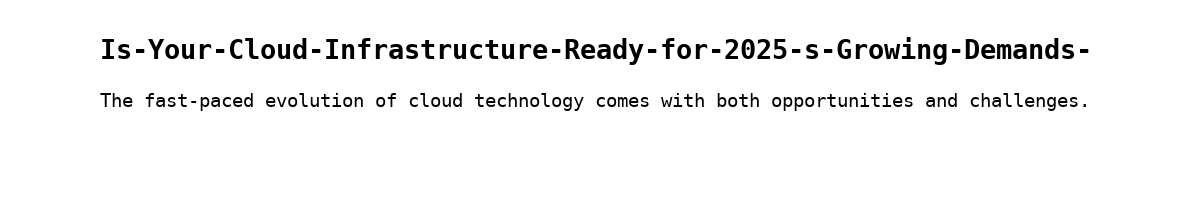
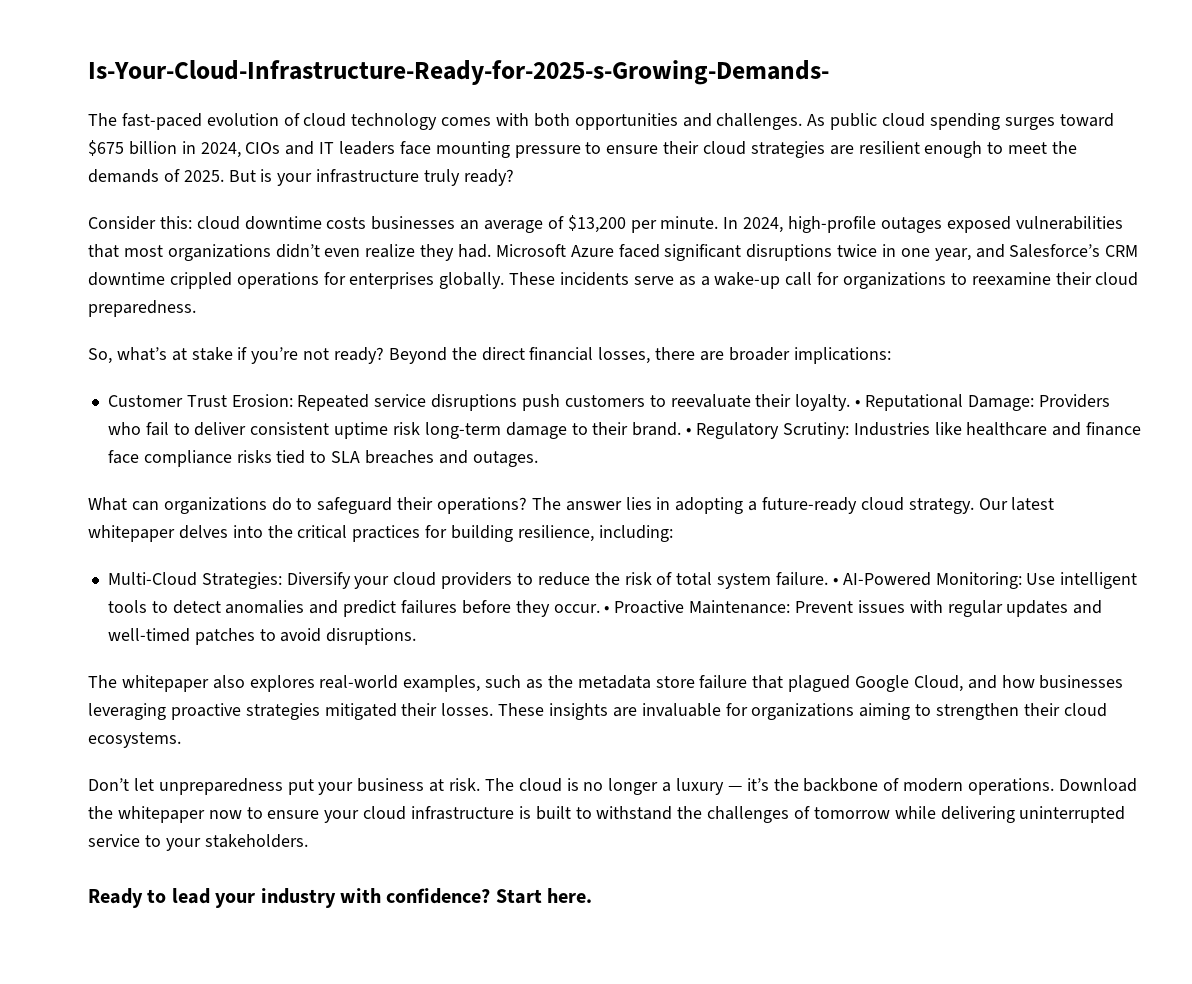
+ As public cloud spending surges toward $675 billion in 2024, CIOs and IT leaders face mounting pressure to ensure their cloud strategies are resilient enough to meet the demands of 2025. But is your infrastructure truly ready?
+ Consider this: cloud downtime costs businesses an average of $13,200 per minute. In 2024, high-profile outages exposed vulnerabilities that most organizations didn’t even realize they had. Microsoft Azure faced significant disruptions twice in one year, and Salesforce’s CRM downtime crippled operations for enterprises globally. These incidents serve as a wake-up call for organizations to reexamine their cloud preparedness.
+ So, what’s at stake if you’re not ready? Beyond the direct financial losses, there are broader implications:
+ Customer Trust Erosion: Repeated service disruptions push customers to reevaluate their loyalty. • Reputational Damage: Providers who fail to deliver consistent uptime risk long-term damage to their brand. • Regulatory Scrutiny: Industries like healthcare and finance face compliance risks tied to SLA breaches and outages.
+ What can organizations do to safeguard their operations? The answer lies in adopting a future-ready cloud strategy. Our latest whitepaper delves into the critical practices for building resilience, including:
+ Multi-Cloud Strategies: Diversify your cloud providers to reduce the risk of total system failure. • AI-Powered Monitoring: Use intelligent tools to detect anomalies and predict failures before they occur. • Proactive Maintenance: Prevent issues with regular updates and well-timed patches to avoid disruptions.
+ The whitepaper also explores real-world examples, such as the metadata store failure that plagued Google Cloud, and how businesses leveraging proactive strategies mitigated their losses. These insights are invaluable for organizations aiming to strengthen their cloud ecosystems.
+ Don’t let unpreparedness put your business at risk. The cloud is no longer a luxury — it’s the backbone of modern operations. Download the whitepaper now to ensure your cloud infrastructure is built to withstand the challenges of tomorrow while delivering uninterrupted service to your stakeholders.
+ Ready to lead your industry with confidence? Start here.

